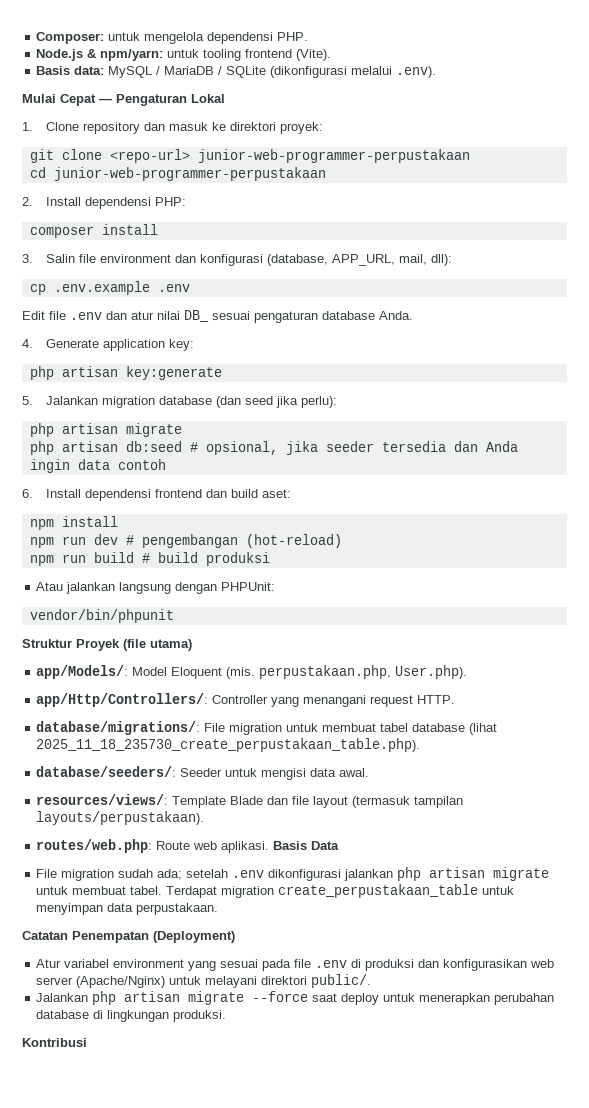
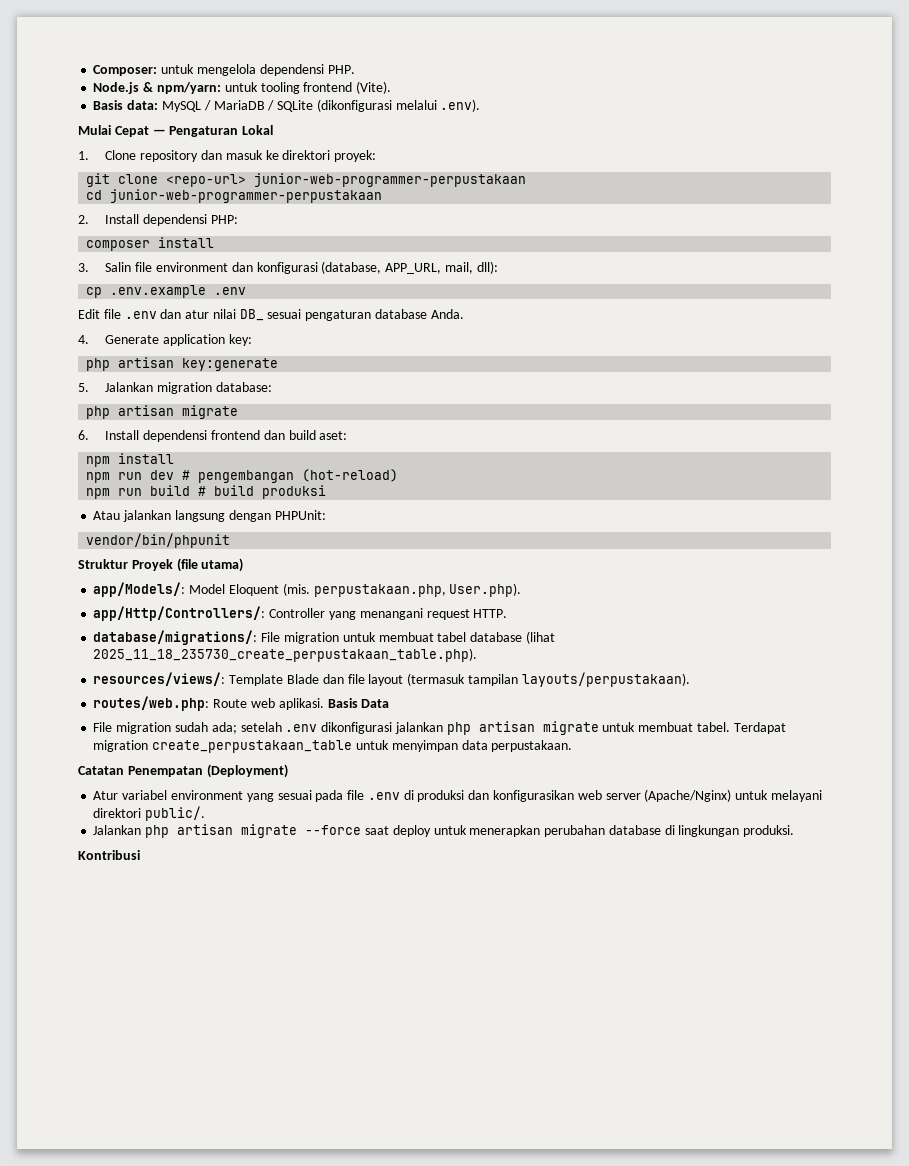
- 5. Jalankan migration database (dan seed jika perlu):
+ 5. Jalankan migration database:
  php artisan migrate
- php artisan db:seed # opsional, jika seeder tersedia dan Anda ingin data contoh
- database/seeders/: Seeder untuk mengisi data awal.

